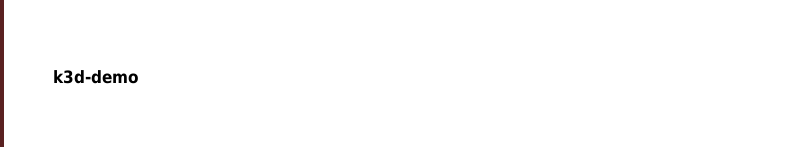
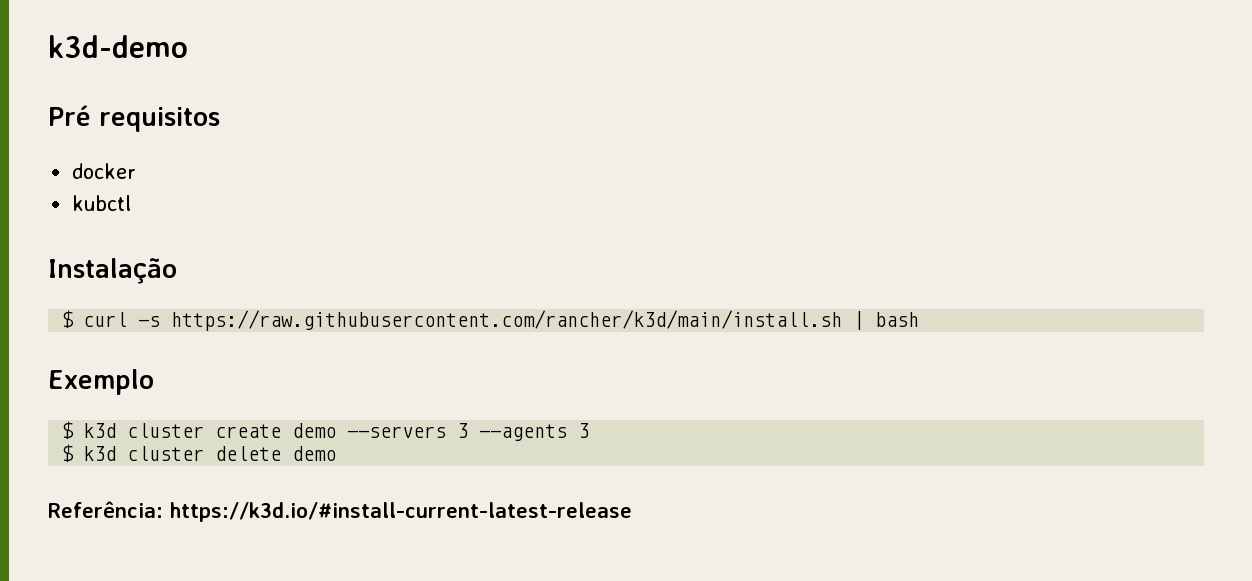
+ Pré requisitos
+ docker
+ kubctl
+ Instalação
+ $ curl -s https://raw.githubusercontent.com/rancher/k3d/main/install.sh | bash
+ Exemplo
+ $ k3d cluster create demo --servers 3 --agents 3
+ $ k3d cluster delete demo
+ Referência: https://k3d.io/#install-current-latest-release

